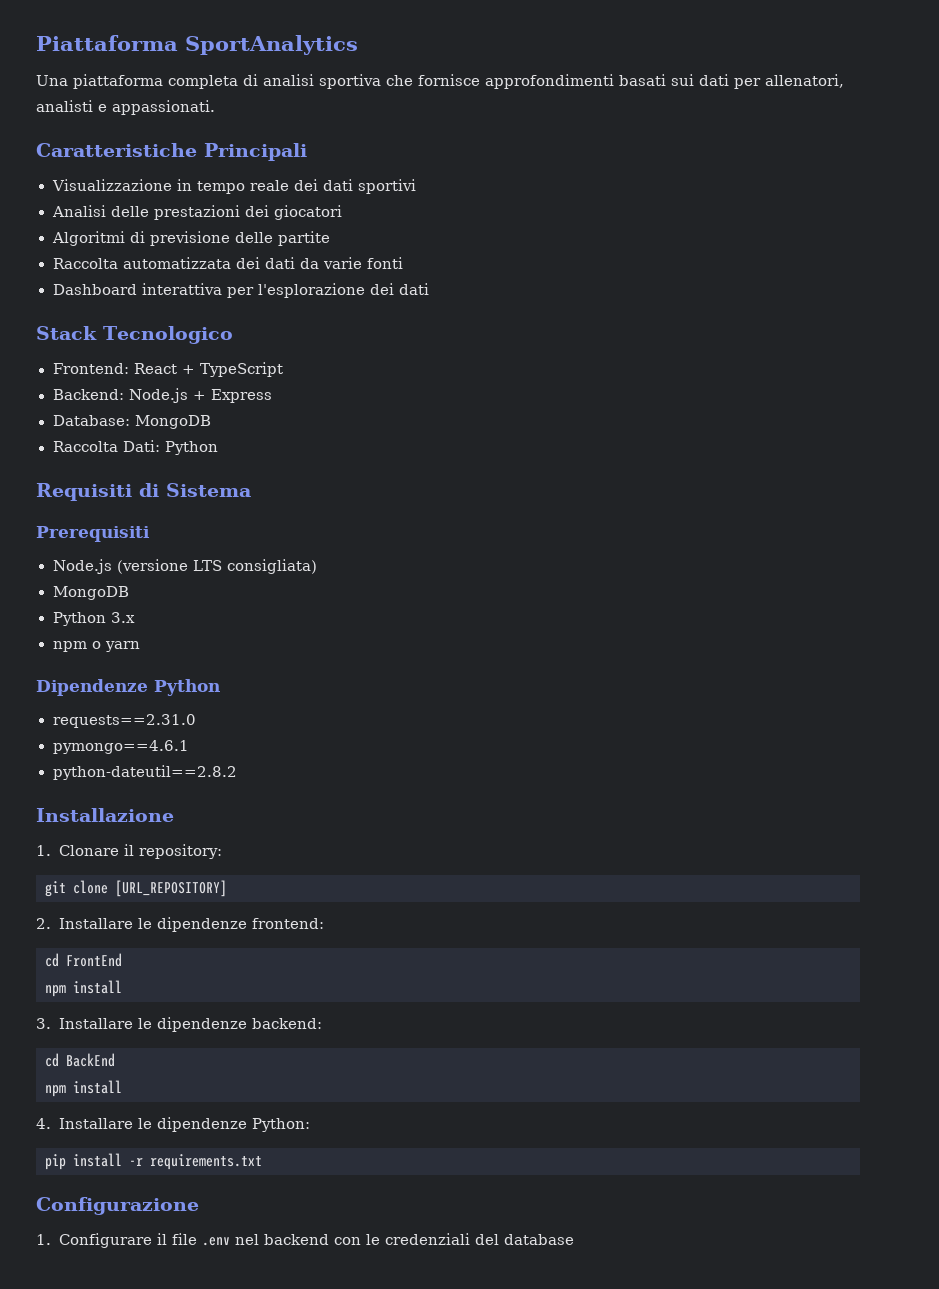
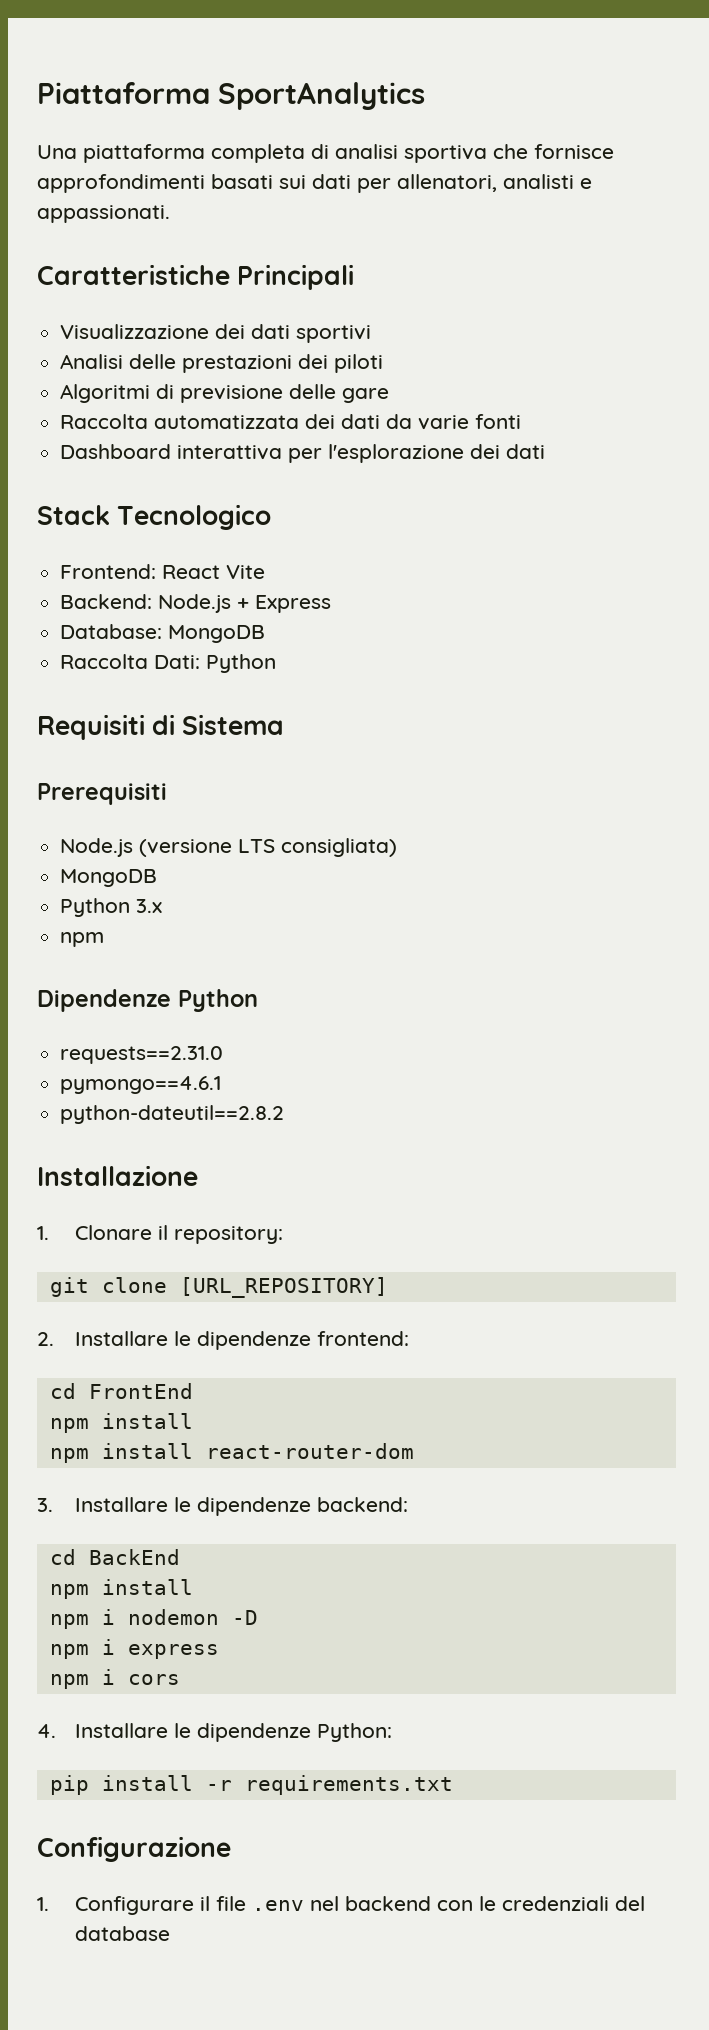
- Visualizzazione in tempo reale dei dati sportivi
+ Visualizzazione dei dati sportivi
- Analisi delle prestazioni dei giocatori
+ Analisi delle prestazioni dei piloti
- Algoritmi di previsione delle partite
+ Algoritmi di previsione delle gare
- Frontend: React + TypeScript
+ Frontend: React Vite
  Python 3.x
- npm o yarn
+ npm
+ npm install react-router-dom
+ npm i nodemon -D
+ npm i express
+ npm i cors

